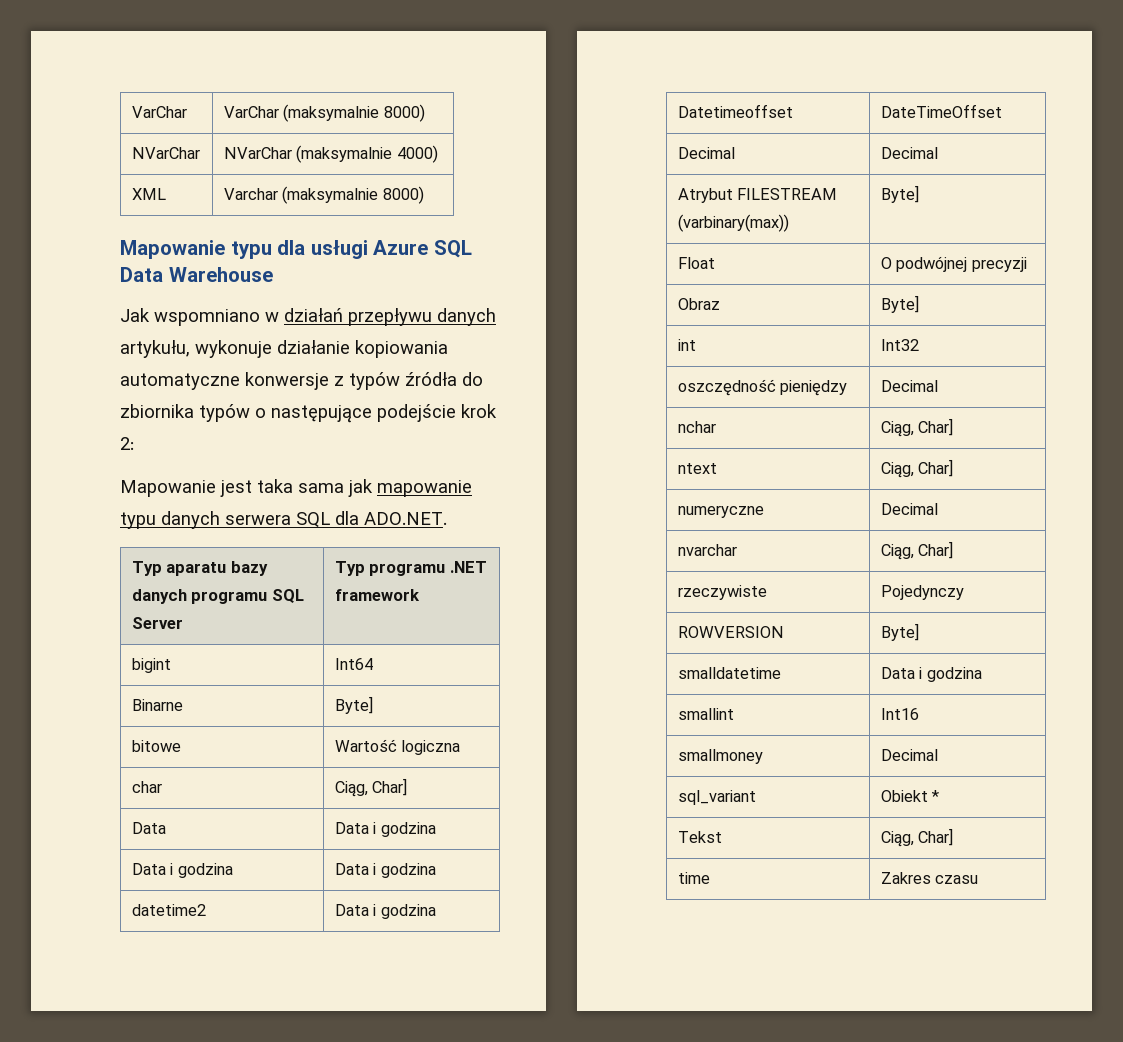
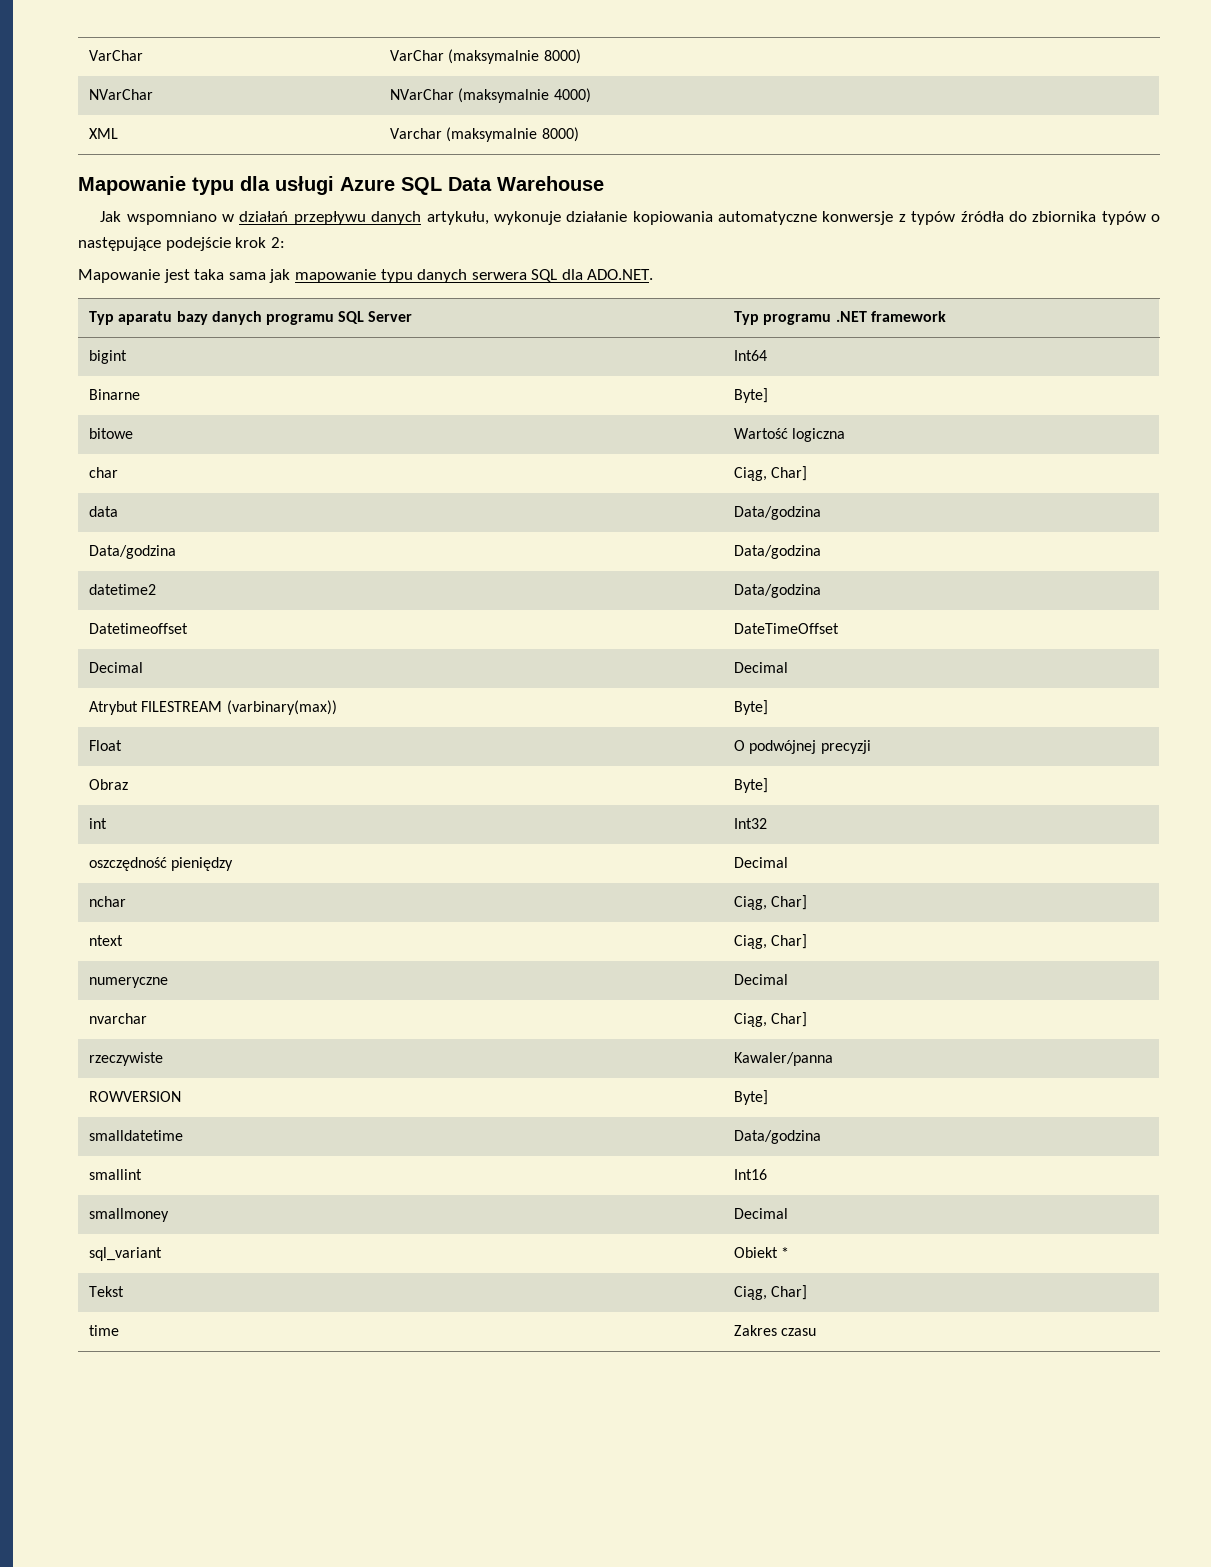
- Data | Data i godzina
- Data i godzina | Data i godzina
- datetime2 | Data i godzina
+ data | Data/godzina
+ Data/godzina | Data/godzina
+ datetime2 | Data/godzina
- rzeczywiste | Pojedynczy
+ rzeczywiste | Kawaler/panna
- smalldatetime | Data i godzina
+ smalldatetime | Data/godzina

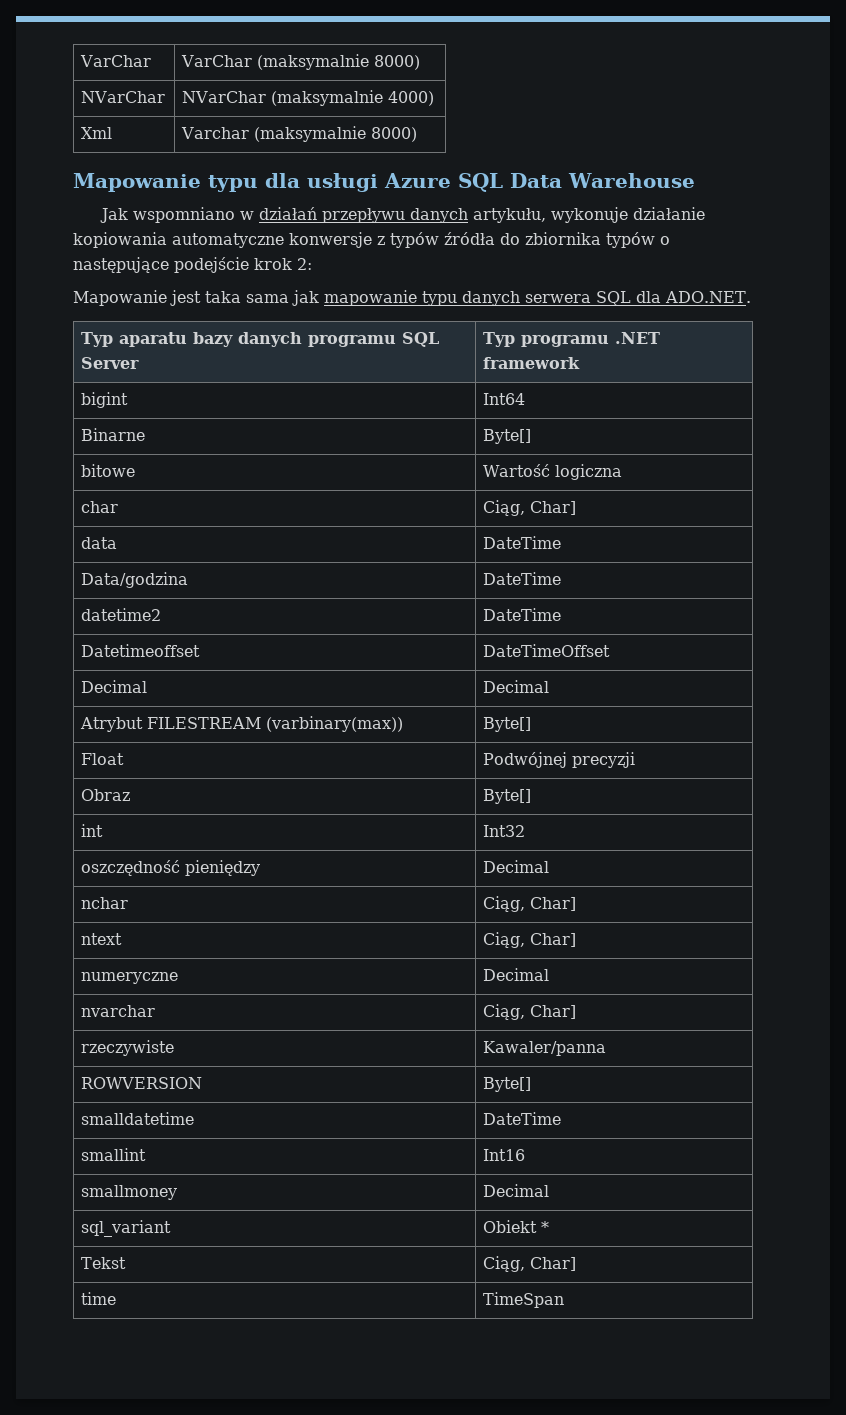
- XML | Varchar (maksymalnie 8000)
+ Xml | Varchar (maksymalnie 8000)
- Binarne | Byte]
+ Binarne | Byte[]
- data | Data/godzina
+ data | DateTime
- Data/godzina | Data/godzina
+ Data/godzina | DateTime
- datetime2 | Data/godzina
+ datetime2 | DateTime
- Atrybut FILESTREAM (varbinary(max)) | Byte]
+ Atrybut FILESTREAM (varbinary(max)) | Byte[]
- Float | O podwójnej precyzji
+ Float | Podwójnej precyzji
- Obraz | Byte]
+ Obraz | Byte[]
- ROWVERSION | Byte]
+ ROWVERSION | Byte[]
- smalldatetime | Data/godzina
+ smalldatetime | DateTime
- time | Zakres czasu
+ time | TimeSpan

